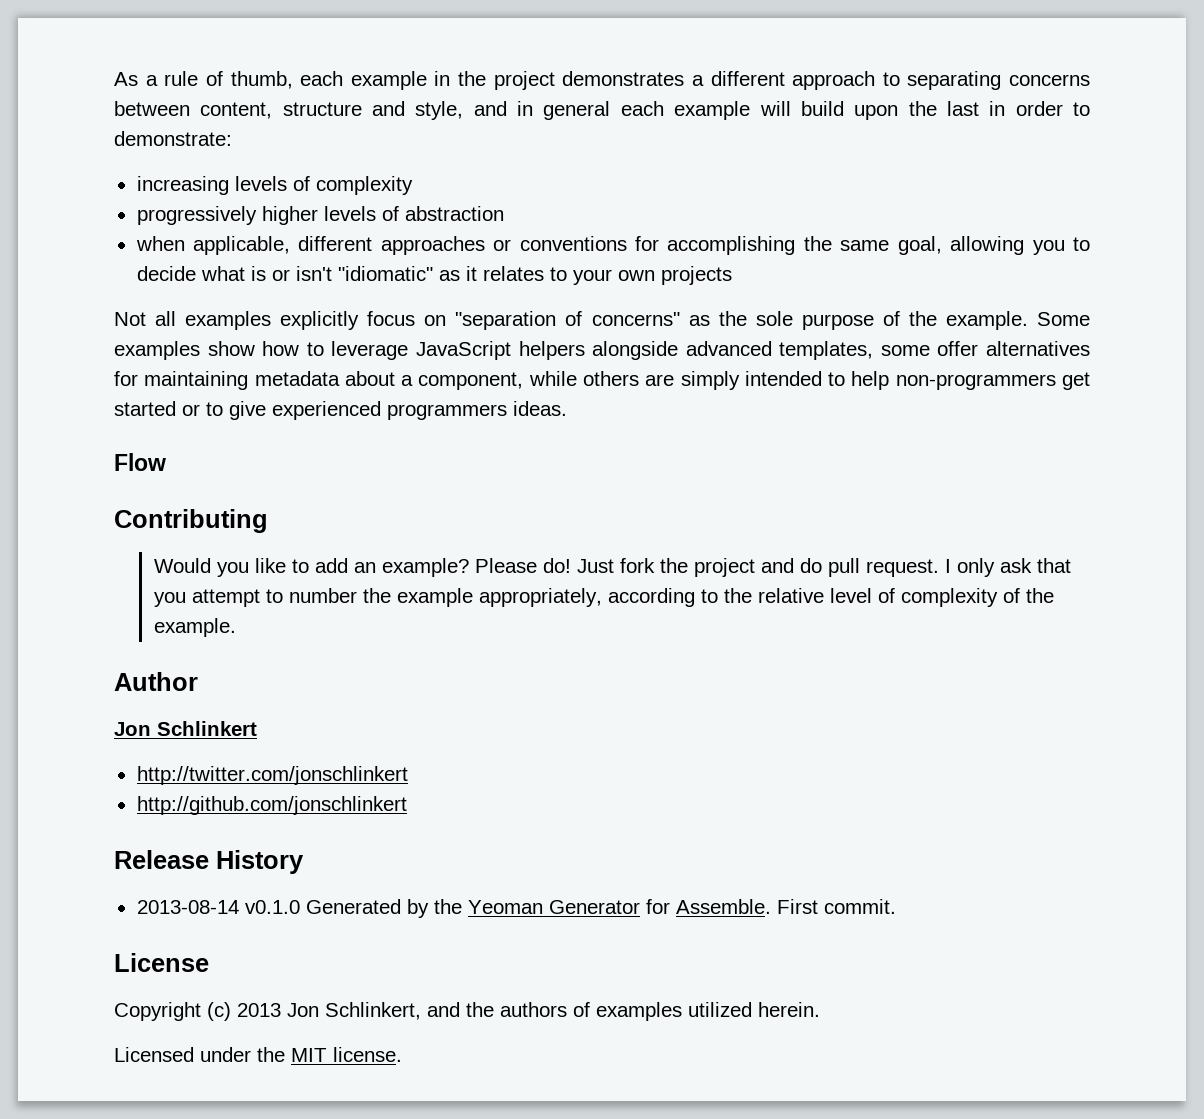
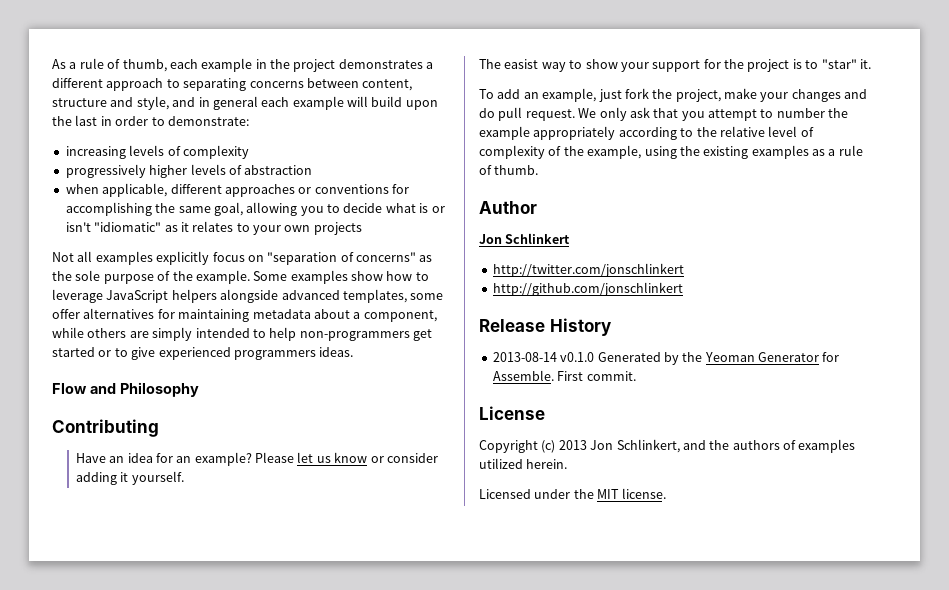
- Flow
+ Flow and Philosophy
- Would you like to add an example? Please do! Just fork the project and do pull request.
+ Have an idea for an example? Please let us know or consider adding it yourself.
+ The easist way to show your support for the project is to "star" it.
+ To add an example, just fork the project, make your changes and do pull request.
- I only ask that you attempt to number the example appropriately, according to the relative level of complexity of the example.
+ We only ask that you attempt to number the example appropriately according to the relative level of complexity of the example, using the existing examples as a rule of thumb.

